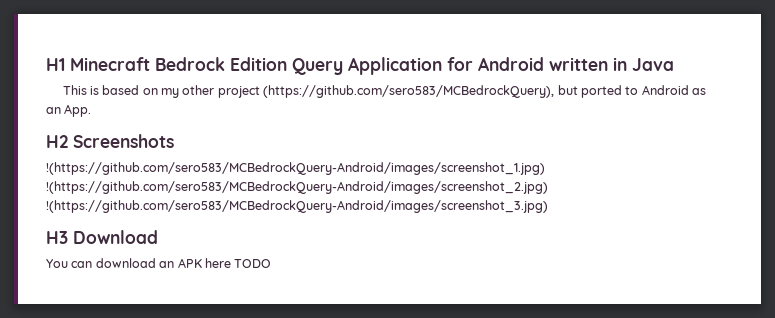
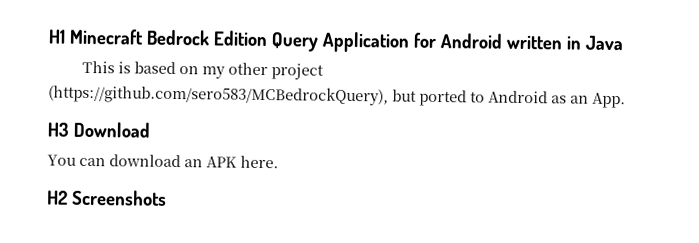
- H2 Screenshots
- !(https://github.com/sero583/MCBedrockQuery-Android/images/screenshot_1.jpg) !(https://github.com/sero583/MCBedrockQuery-Android/images/screenshot_2.jpg) !(https://github.com/sero583/MCBedrockQuery-Android/images/screenshot_3.jpg)
- You can download an APK here TODO
+ You can download an APK here.
+ H2 Screenshots

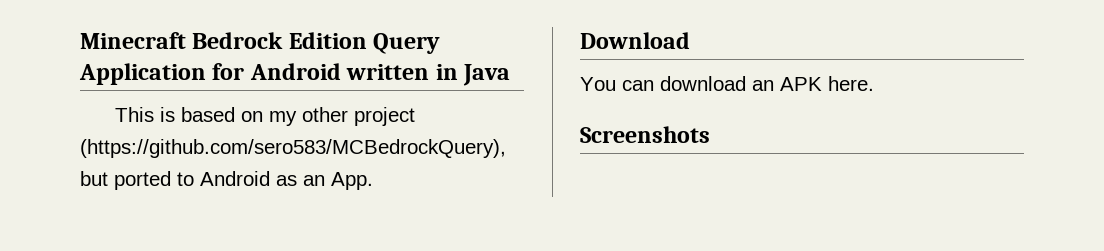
- H1 Minecraft Bedrock Edition Query Application for Android written in Java
+ Minecraft Bedrock Edition Query Application for Android written in Java
- H3 Download
+ Download
- H2 Screenshots
+ Screenshots

